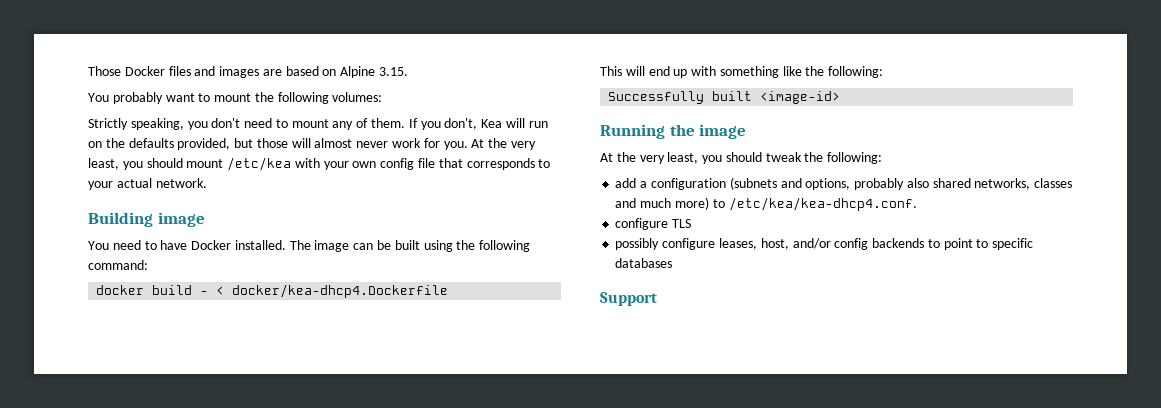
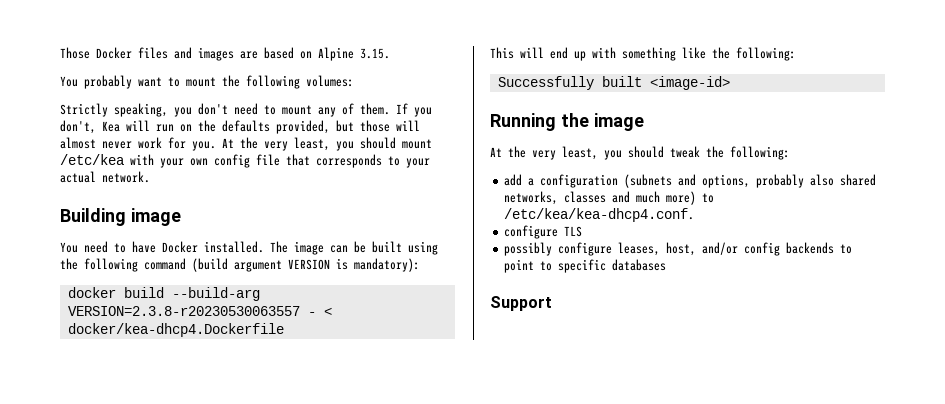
- The image can be built using the following command:
+ The image can be built using the following command (build argument VERSION is mandatory):
- docker build - < docker/kea-dhcp4.Dockerfile
+ docker build --build-arg VERSION=2.3.8-r20230530063557 - < docker/kea-dhcp4.Dockerfile

